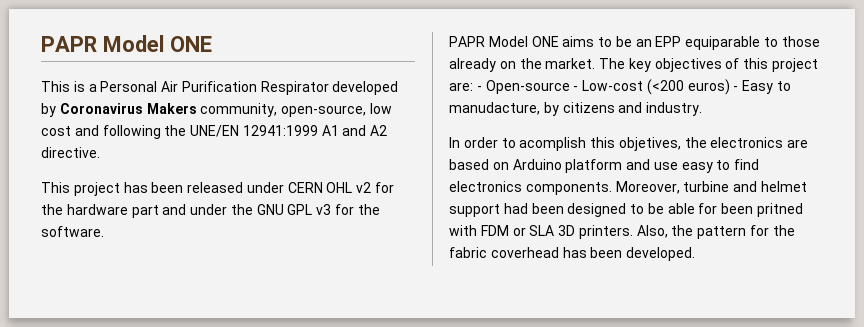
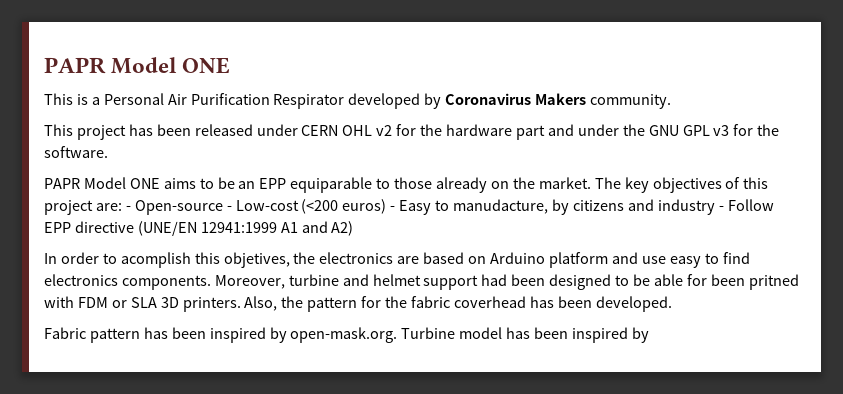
- This is a Personal Air Purification Respirator developed by Coronavirus Makers community, open-source, low cost and following the UNE/EN 12941:1999 A1 and A2 directive.
+ This is a Personal Air Purification Respirator developed by Coronavirus Makers community.
- The key objectives of this project are: - Open-source - Low-cost (<200 euros) - Easy to manudacture, by citizens and industry.
+ The key objectives of this project are: - Open-source - Low-cost (<200 euros) - Easy to manudacture, by citizens and industry - Follow EPP directive (UNE/EN 12941:1999 A1 and A2)
+ Fabric pattern has been inspired by open-mask.org. Turbine model has been inspired by

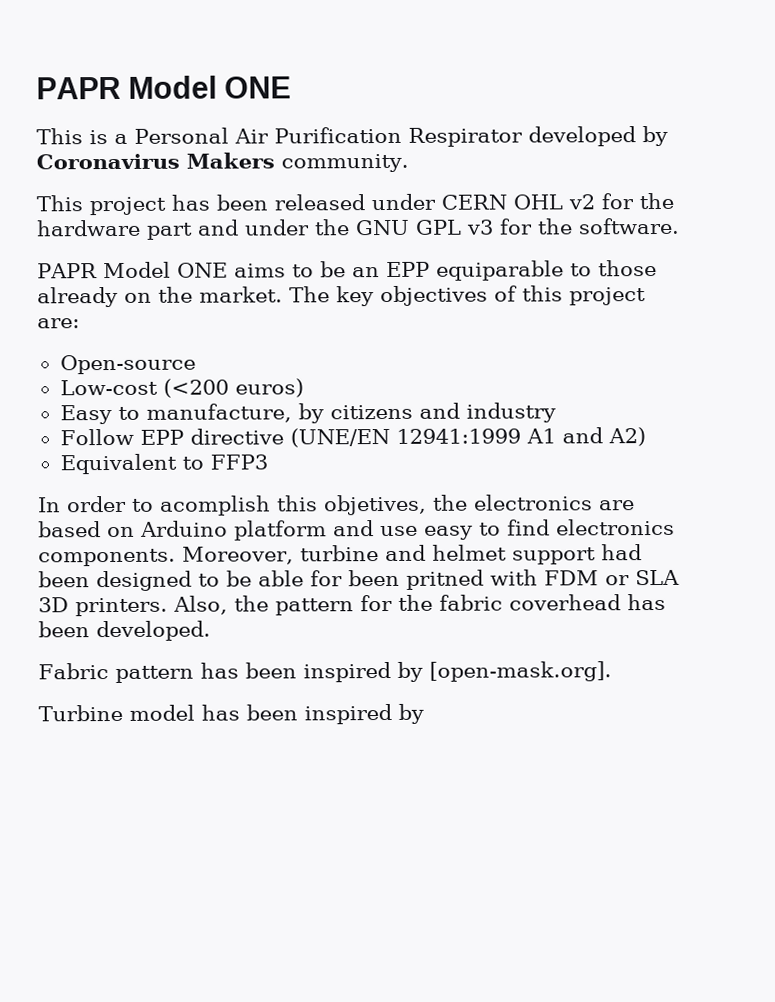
- The key objectives of this project are: - Open-source - Low-cost (<200 euros) - Easy to manudacture, by citizens and industry - Follow EPP directive (UNE/EN 12941:1999 A1 and A2)
+ The key objectives of this project are:
+ Open-source
+ Low-cost (<200 euros)
+ Easy to manufacture, by citizens and industry
+ Follow EPP directive (UNE/EN 12941:1999 A1 and A2)
+ Equivalent to FFP3
- Fabric pattern has been inspired by open-mask.org. Turbine model has been inspired by
+ Fabric pattern has been inspired by [open-mask.org].
+ Turbine model has been inspired by

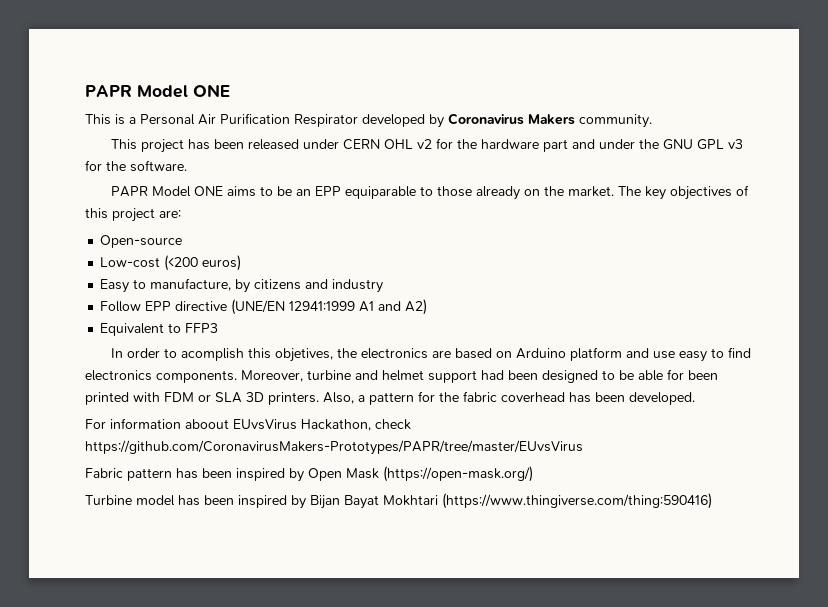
- Moreover, turbine and helmet support had been designed to be able for been pritned with FDM or SLA 3D printers.
+ Moreover, turbine and helmet support had been designed to be able for been printed with FDM or SLA 3D printers.
- Also, the pattern for the fabric coverhead has been developed.
+ Also, a pattern for the fabric coverhead has been developed.
+ For information aboout EUvsVirus Hackathon, check https://github.com/CoronavirusMakers-Prototypes/PAPR/tree/master/EUvsVirus
- Fabric pattern has been inspired by [open-mask.org].
+ Fabric pattern has been inspired by Open Mask (https://open-mask.org/)
- Turbine model has been inspired by
+ Turbine model has been inspired by Bijan Bayat Mokhtari (https://www.thingiverse.com/thing:590416)

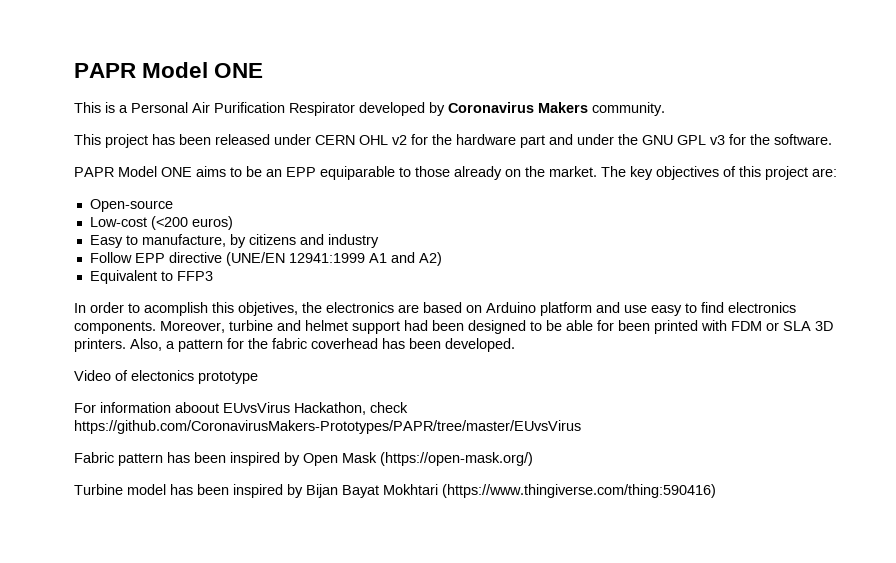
+ Video of electonics prototype

